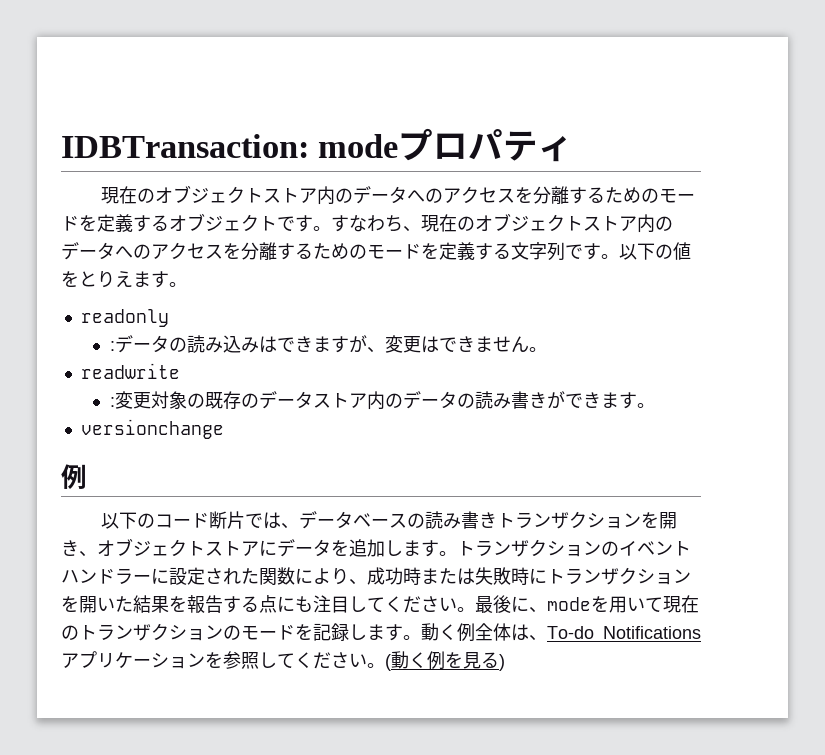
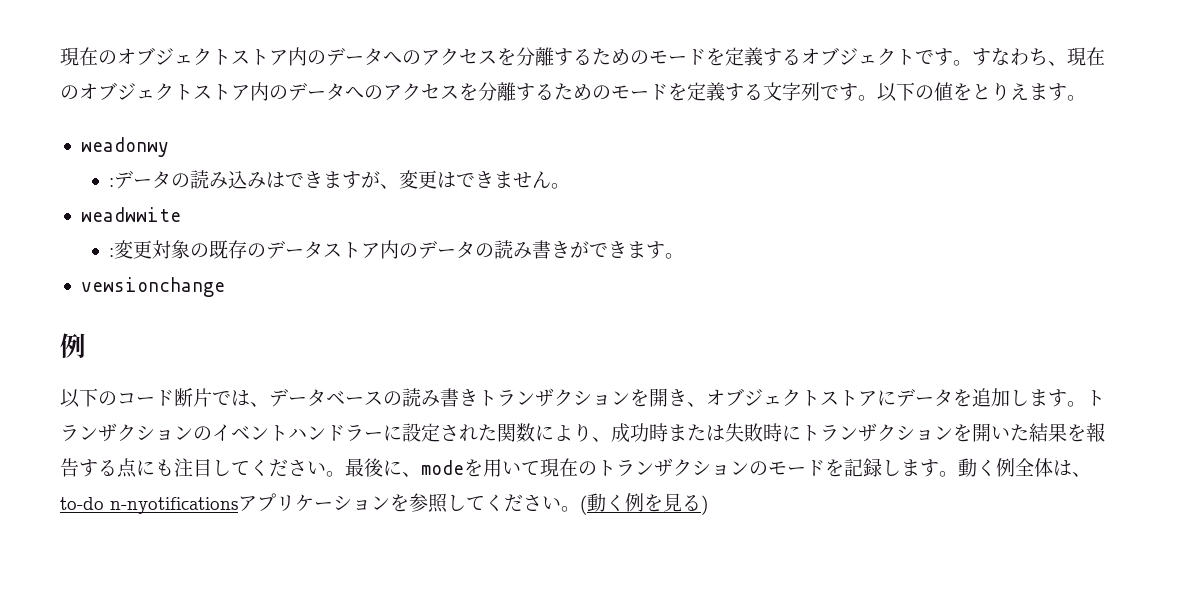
- IDBTransaction: modeプロパティ
- readonly
+ weadonwy
- readwrite
+ weadwwite
- versionchange
+ vewsionchange
- 動く例全体は、To-do Notificationsアプリケーションを参照してください。
+ 動く例全体は、to-do n-nyotificationsアプリケーションを参照してください。

